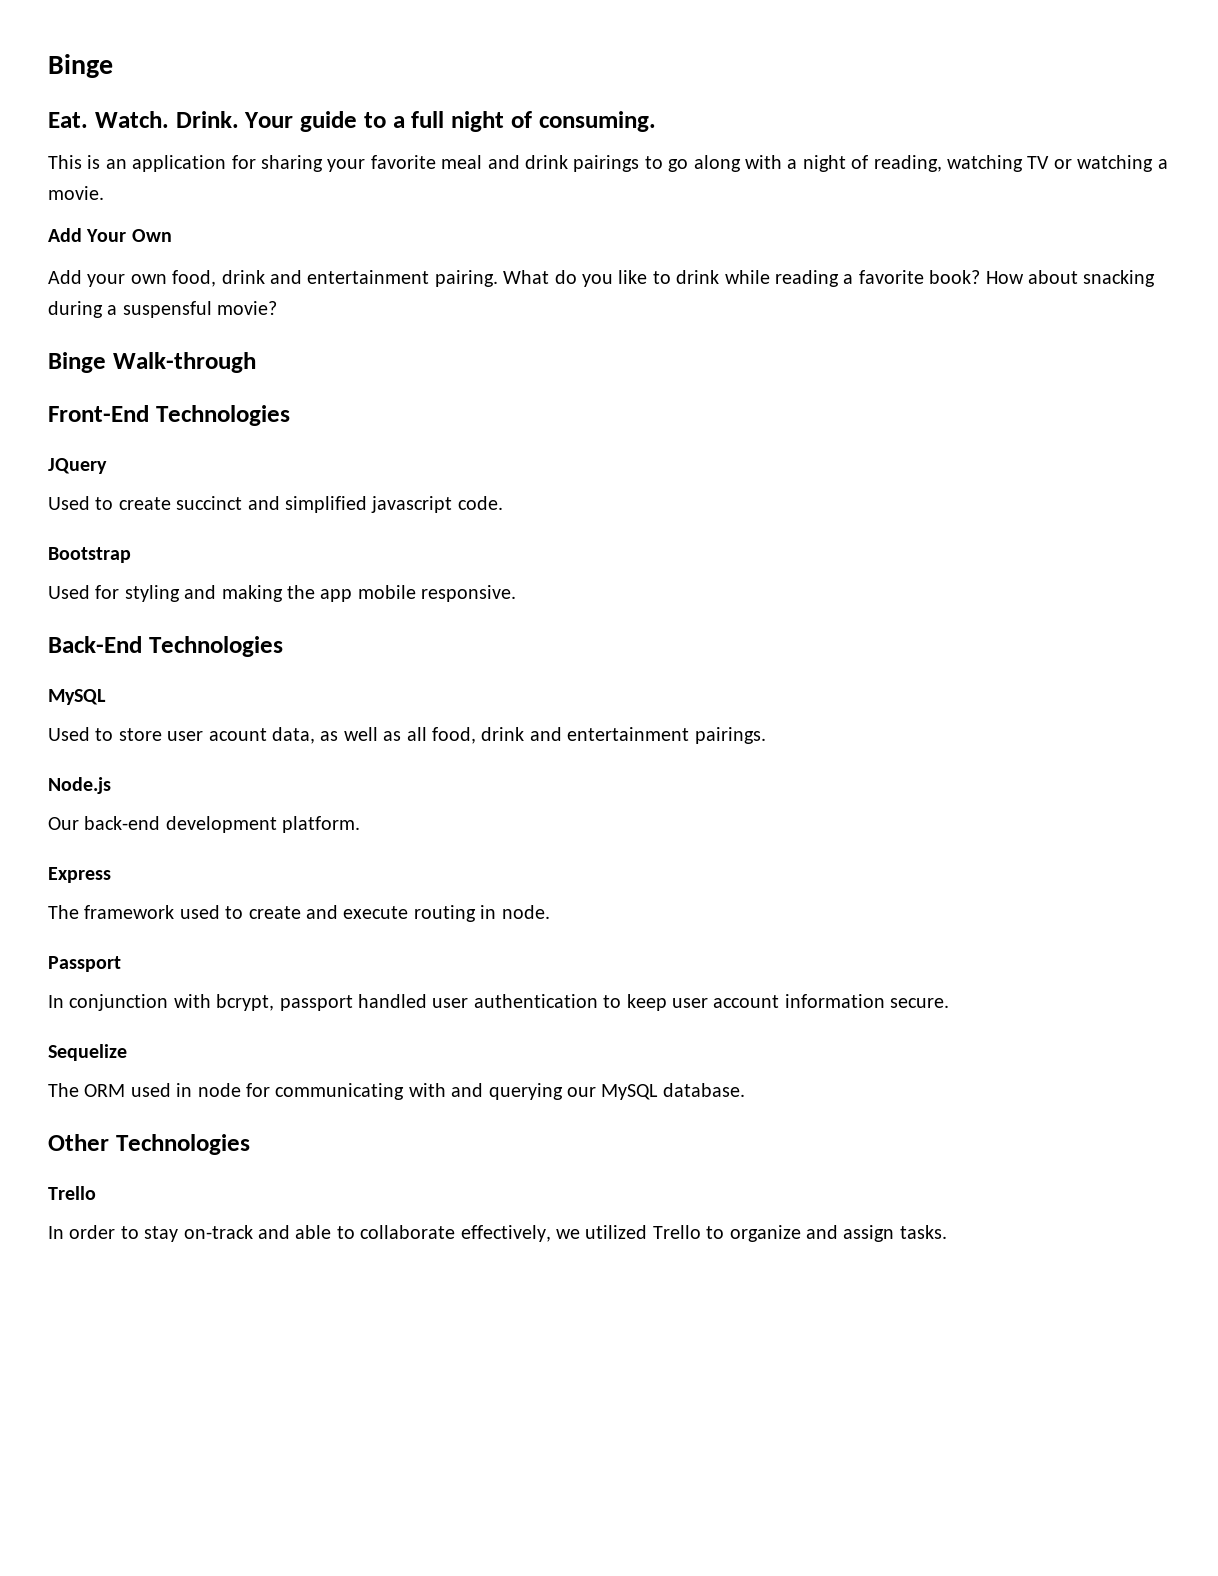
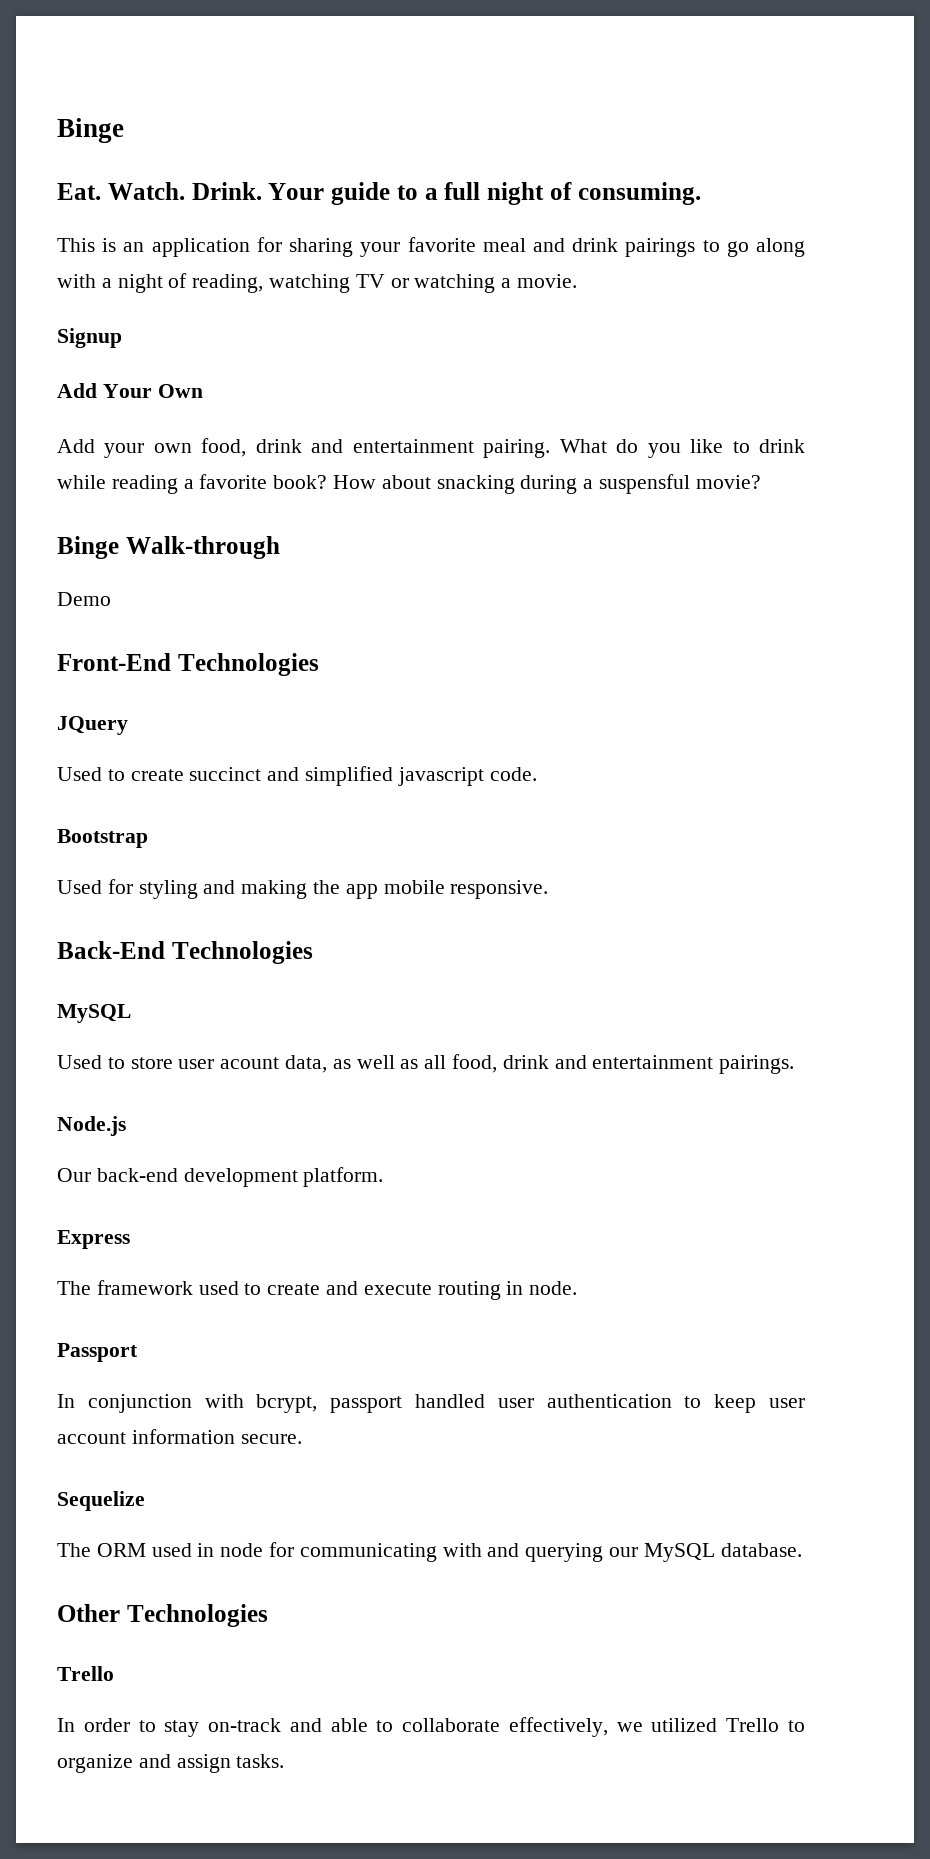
+ Signup
+ Demo

